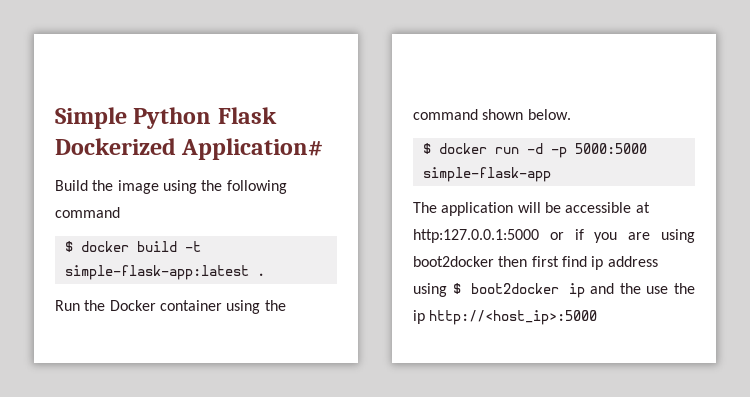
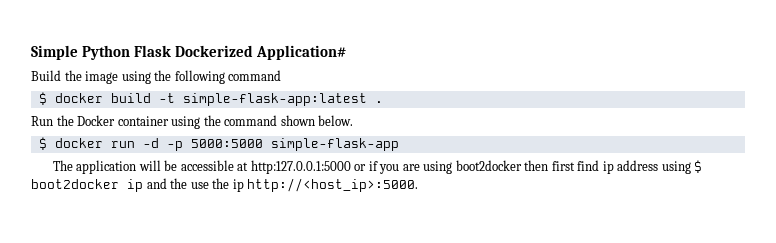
- The application will be accessible at http:127.0.0.1:5000 or if you are using boot2docker then first find ip address using $ boot2docker ip and the use the ip http://<host_ip>:5000
+ The application will be accessible at http:127.0.0.1:5000 or if you are using boot2docker then first find ip address using $ boot2docker ip and the use the ip http://<host_ip>:5000.

